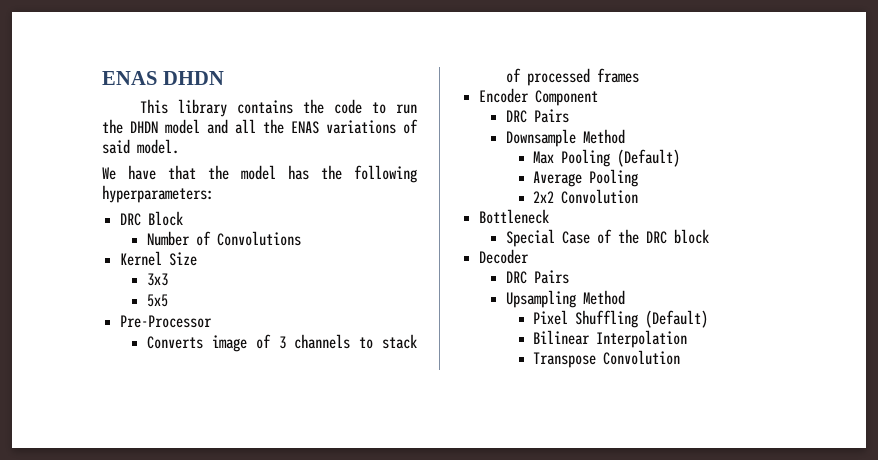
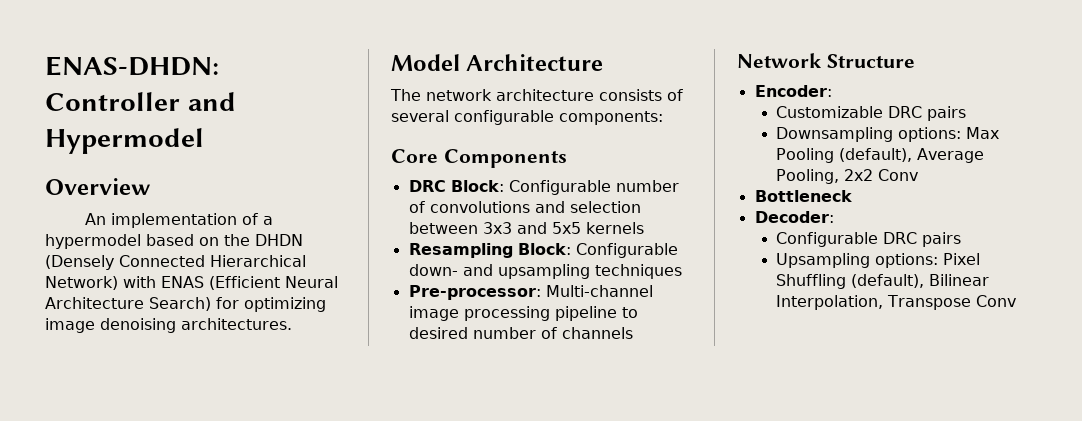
- ENAS DHDN
- This library contains the code to run the DHDN model and all the ENAS variations of said model.
- We have that the model has the following hyperparameters:
- DRC Block
- Number of Convolutions
- Kernel Size
- 3x3
- 5x5
- Pre-Processor
- Converts image of 3 channels to stack of processed frames
- Encoder Component
- DRC Pairs
- Downsample Method
- Max Pooling (Default)
- Average Pooling
- 2x2 Convolution
+ ENAS-DHDN: Controller and Hypermodel
+ Overview
+ An implementation of a hypermodel based on the DHDN (Densely Connected Hierarchical Network) with ENAS (Efficient Neural Architecture Search) for optimizing image denoising architectures.
+ Model Architecture
+ The network architecture consists of several configurable components:
+ Core Components
+ DRC Block: Configurable number of convolutions and selection between 3x3 and 5x5 kernels
+ Resampling Block: Configurable down- and upsampling techniques
+ Pre-processor: Multi-channel image processing pipeline to desired number of channels
+ Network Structure
+ Encoder:
+ Customizable DRC pairs
+ Downsampling options: Max Pooling (default), Average Pooling, 2x2 Conv
  Bottleneck
- Special Case of the DRC block
- Decoder
- DRC Pairs
+ Decoder:
+ Configurable DRC pairs
- Upsampling Method
- Pixel Shuffling (Default)
- Bilinear Interpolation
- Transpose Convolution
+ Upsampling options: Pixel Shuffling (default), Bilinear Interpolation, Transpose Conv

